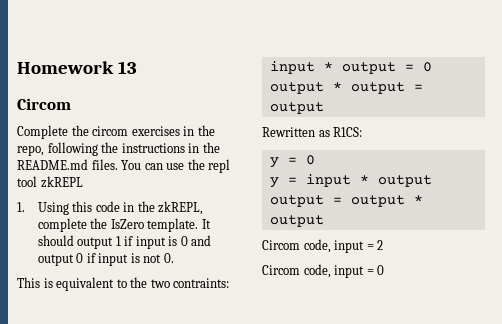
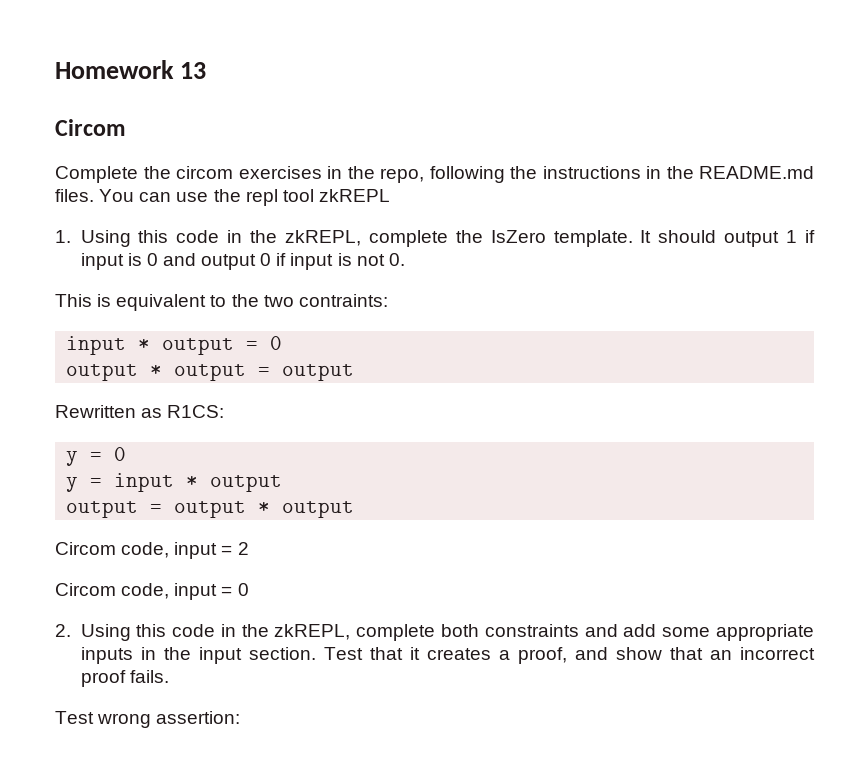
+ 2. Using this code in the zkREPL, complete both constraints and add some appropriate inputs in the input section. Test that it creates a proof, and show that an incorrect proof fails.
+ Test wrong assertion:

